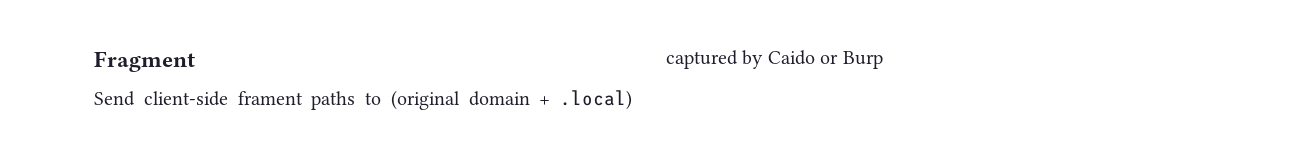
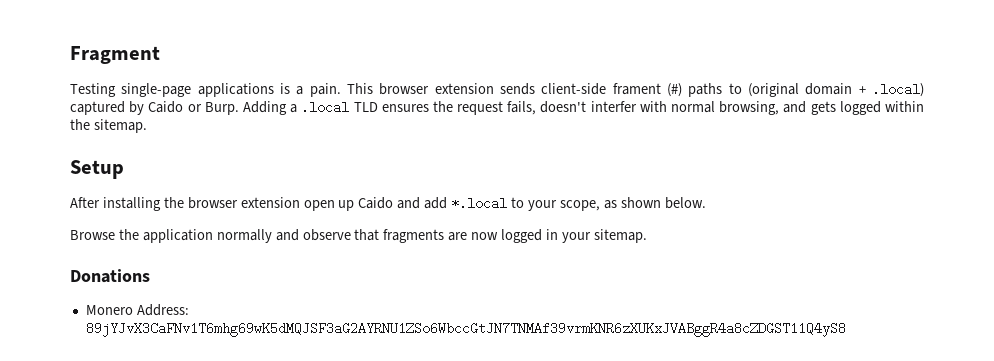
- Send client-side frament paths to (original domain + .local) captured by Caido or Burp
+ Testing single-page applications is a pain. This browser extension sends client-side frament (#) paths to (original domain + .local) captured by Caido or Burp. Adding a .local TLD ensures the request fails, doesn't interfer with normal browsing, and gets logged within the sitemap.
+ Setup
+ After installing the browser extension open up Caido and add *.local to your scope, as shown below.
+ Browse the application normally and observe that fragments are now logged in your sitemap.
+ Donations
+ Monero Address: 89jYJvX3CaFNv1T6mhg69wK5dMQJSF3aG2AYRNU1ZSo6WbccGtJN7TNMAf39vrmKNR6zXUKxJVABggR4a8cZDGST11Q4yS8

